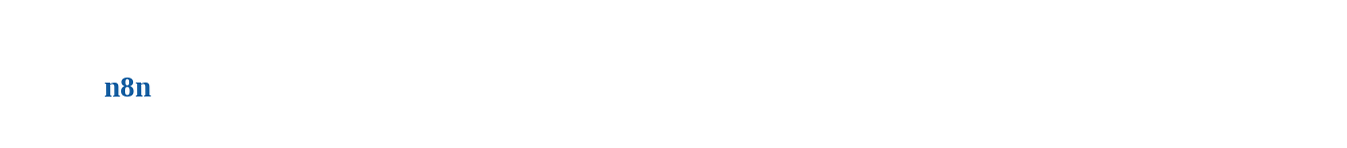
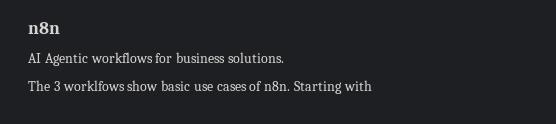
+ AI Agentic workflows for business solutions.
+ The 3 worklfows show basic use cases of n8n. Starting with

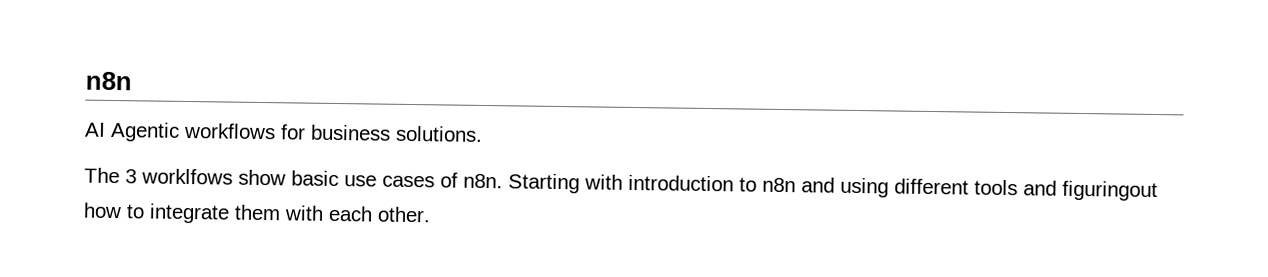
- Starting with
+ Starting with introduction to n8n and using different tools and figuringout how to integrate them with each other.

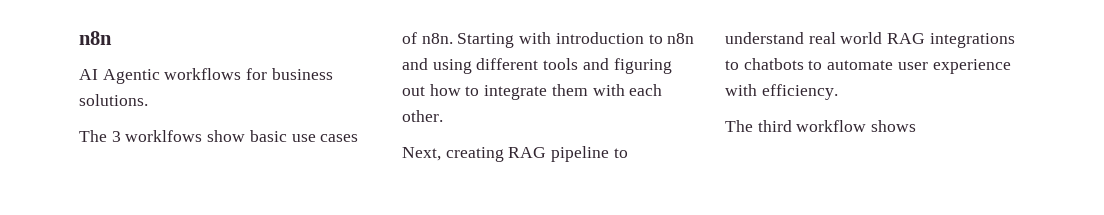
- Starting with introduction to n8n and using different tools and figuringout how to integrate them with each other.
+ Starting with introduction to n8n and using different tools and figuring out how to integrate them with each other.
+ Next, creating RAG pipeline to understand real world RAG integrations to chatbots to automate user experience with efficiency.
+ The third workflow shows

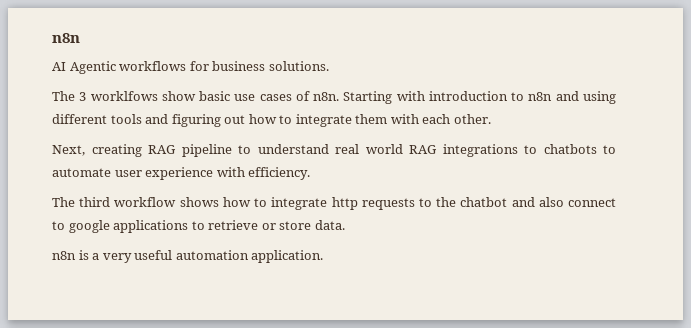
- The third workflow shows
+ The third workflow shows how to integrate http requests to the chatbot and also connect to google applications to retrieve or store data.
+ n8n is a very useful automation application.

